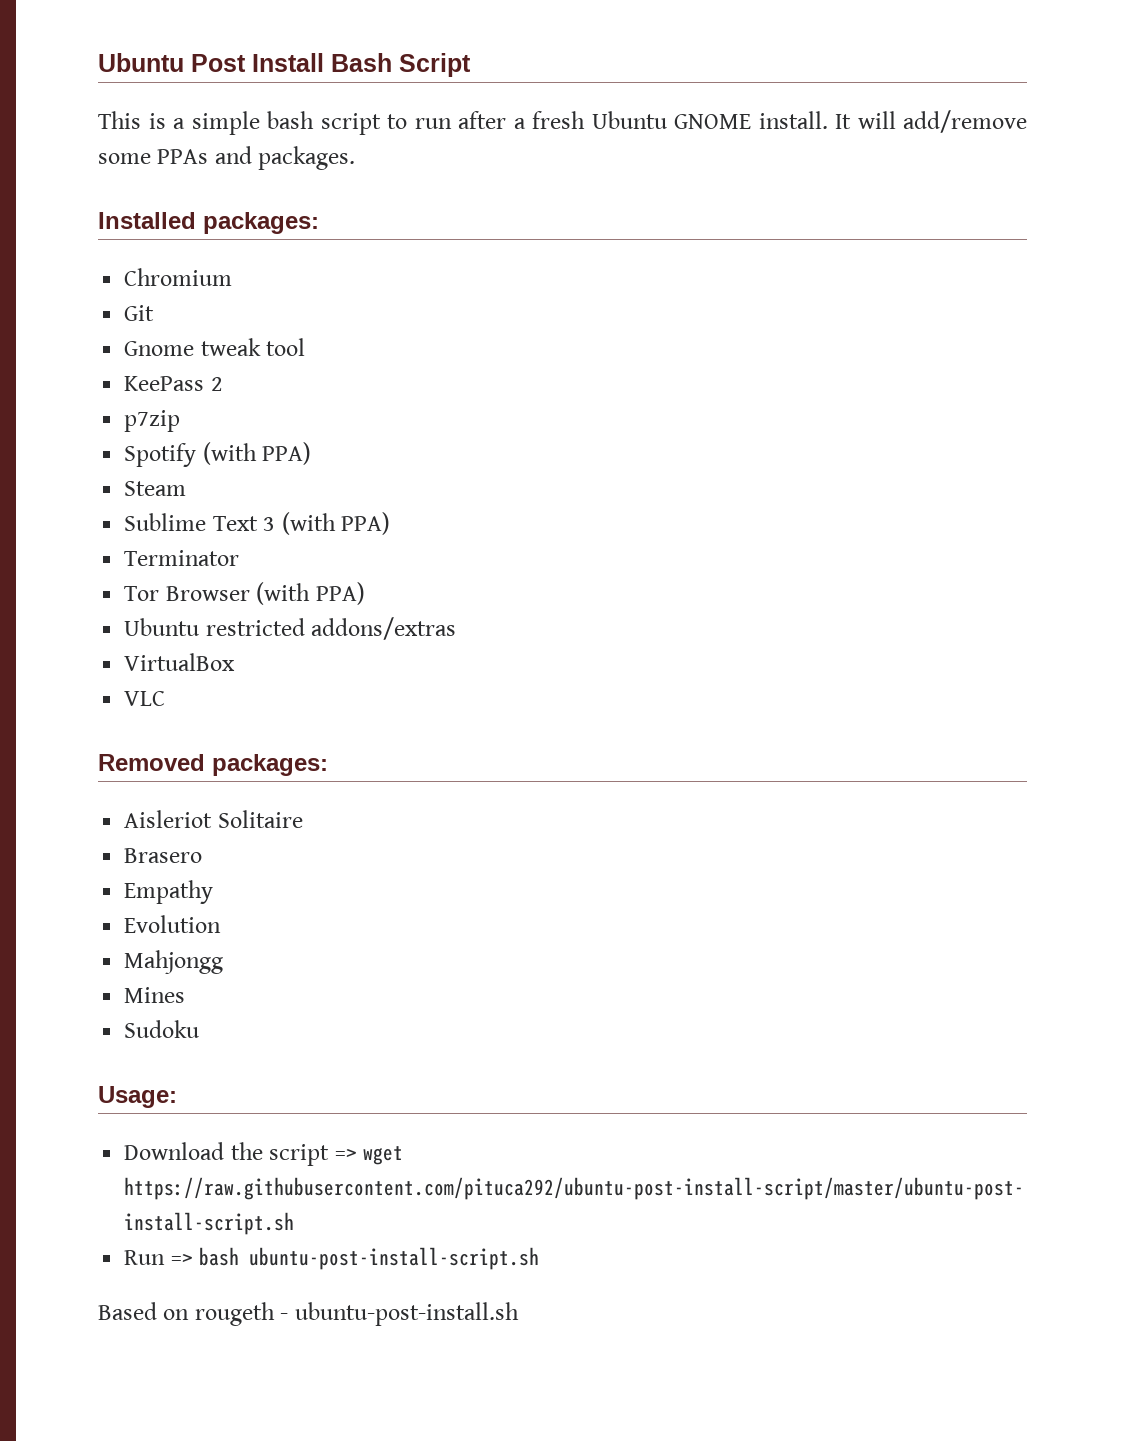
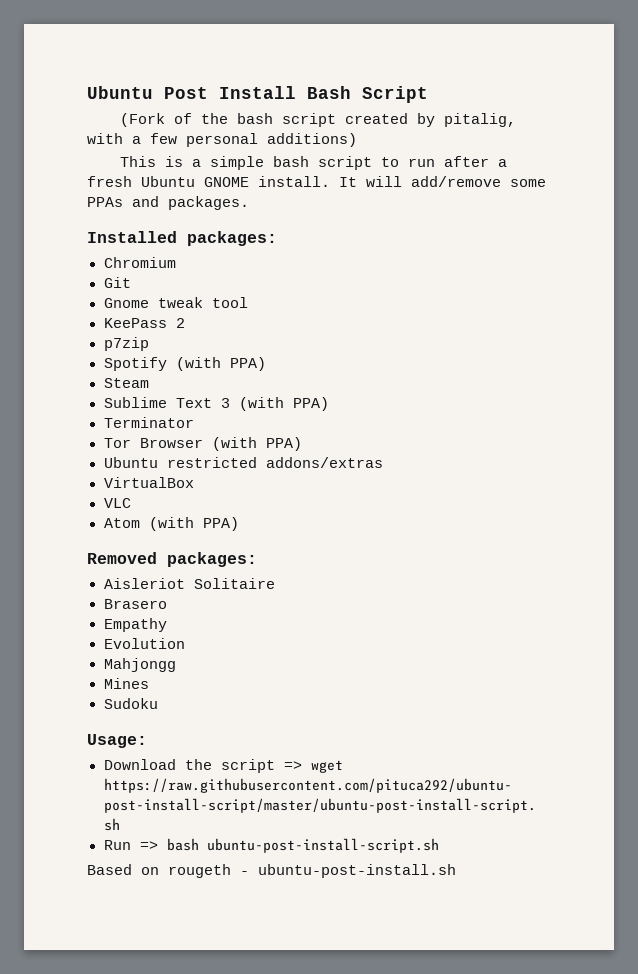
+ (Fork of the bash script created by pitalig, with a few personal additions)
+ Atom (with PPA)

